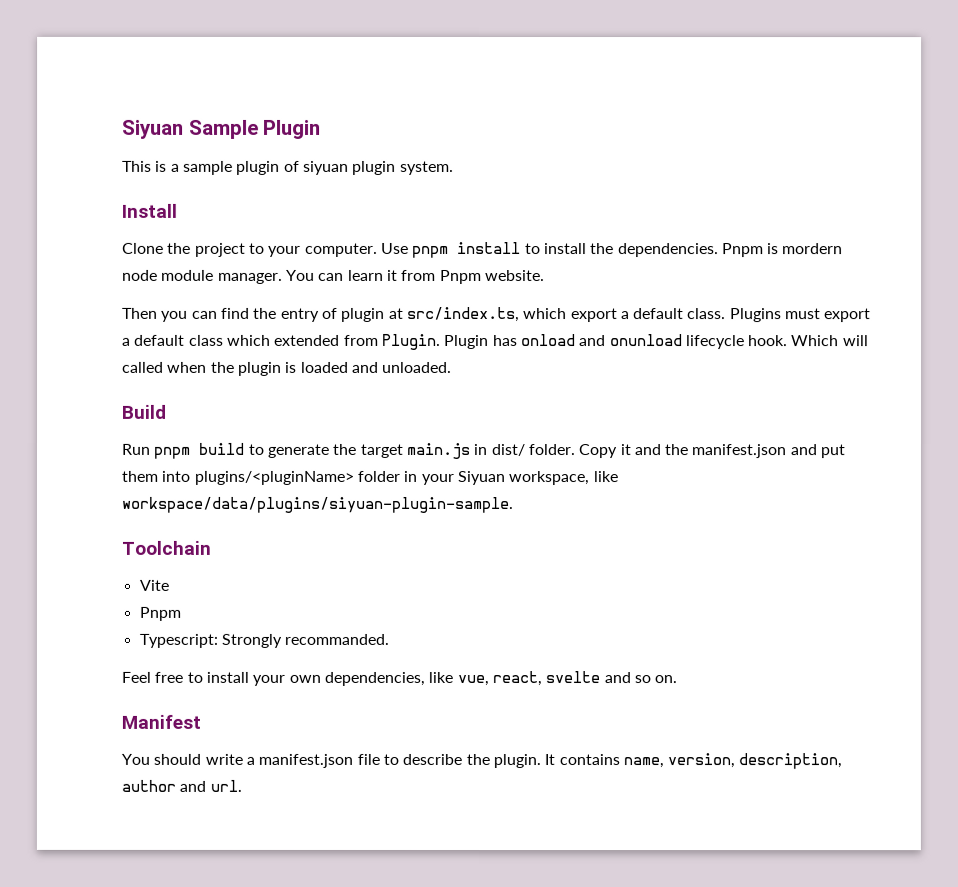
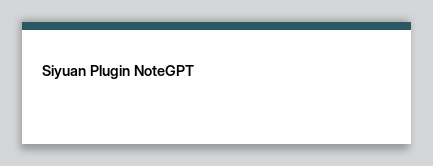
- Siyuan Sample Plugin
- This is a sample plugin of siyuan plugin system.
- Install
- Clone the project to your computer. Use pnpm install to install the dependencies. Pnpm is mordern node module manager. You can learn it from Pnpm website.
- Then you can find the entry of plugin at src/index.ts, which export a default class. Plugins must export a default class which extended from Plugin. Plugin has onload and onunload lifecycle hook. Which will called when the plugin is loaded and unloaded.
- Build
- Run pnpm build to generate the target main.js in dist/ folder. Copy it and the manifest.json and put them into plugins/<pluginName> folder in your Siyuan workspace, like workspace/data/plugins/siyuan-plugin-sample.
- Toolchain
- Vite
- Pnpm
- Typescript: Strongly recommanded.
- Feel free to install your own dependencies, like vue, react, svelte and so on.
- Manifest
- You should write a manifest.json file to describe the plugin. It contains name, version, description, author and url.
+ Siyuan Plugin NoteGPT

